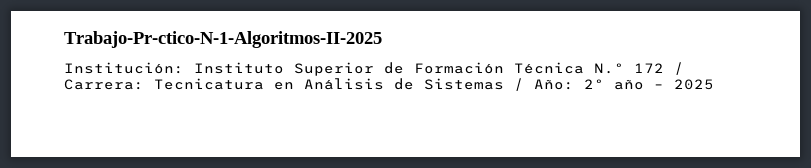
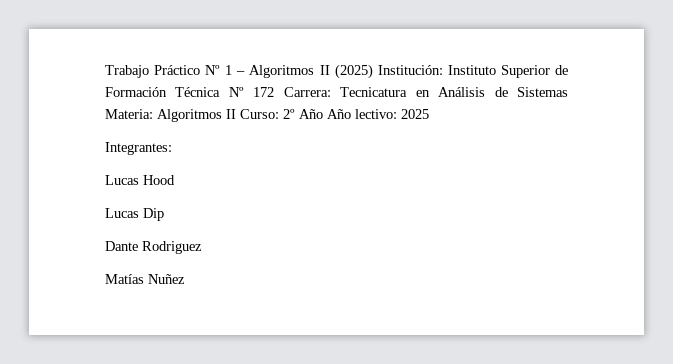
- Trabajo-Pr-ctico-N-1-Algoritmos-II-2025
- Institución: Instituto Superior de Formación Técnica N.º 172 / Carrera: Tecnicatura en Análisis de Sistemas / Año: 2º año – 2025
+ Trabajo Práctico Nº 1 – Algoritmos II (2025) Institución: Instituto Superior de Formación Técnica Nº 172 Carrera: Tecnicatura en Análisis de Sistemas Materia: Algoritmos II Curso: 2º Año Año lectivo: 2025
+ Integrantes:
+ Lucas Hood
+ Lucas Dip
+ Dante Rodriguez
+ Matías Nuñez

